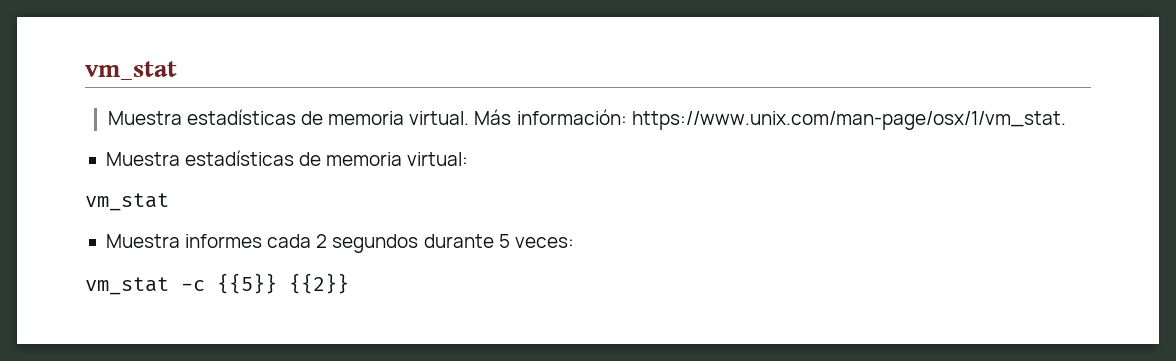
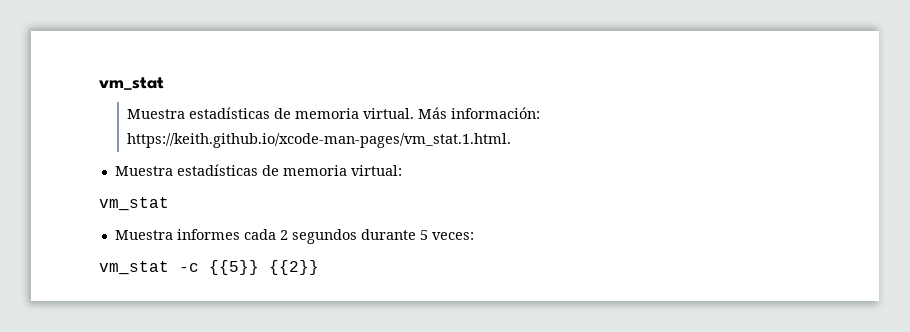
- Más información: https://www.unix.com/man-page/osx/1/vm_stat.
+ Más información: https://keith.github.io/xcode-man-pages/vm_stat.1.html.

